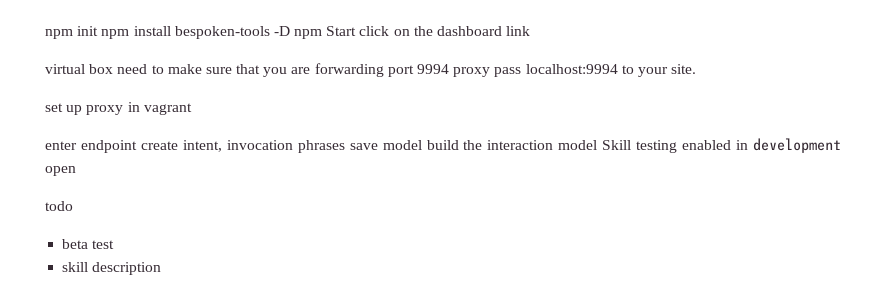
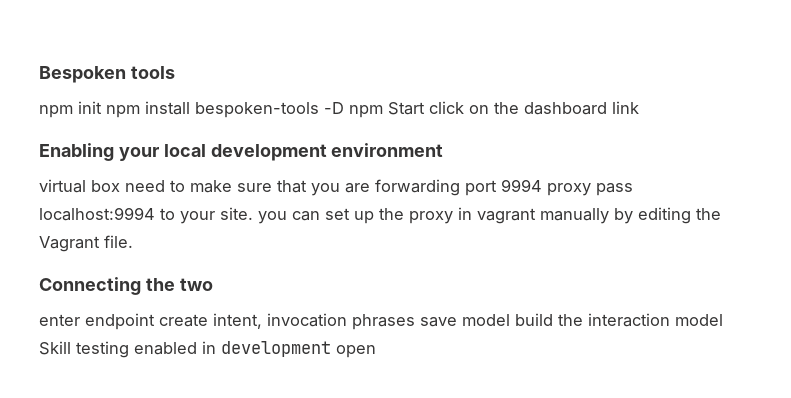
+ Bespoken tools
+ Enabling your local development environment
- virtual box need to make sure that you are forwarding port 9994 proxy pass localhost:9994 to your site.
- set up proxy in vagrant
+ virtual box need to make sure that you are forwarding port 9994 proxy pass localhost:9994 to your site. you can set up the proxy in vagrant manually by editing the Vagrant file.
+ Connecting the two
- todo
- beta test
- skill description

